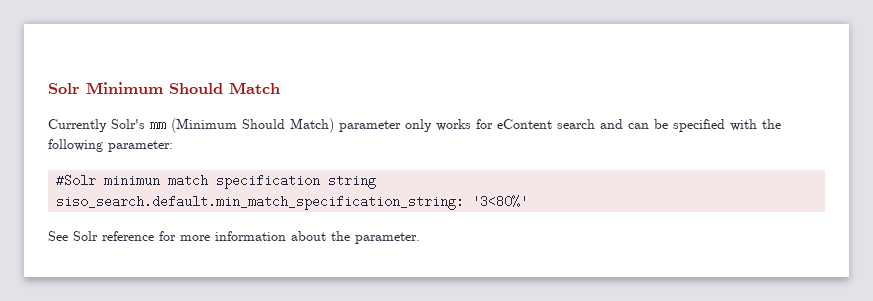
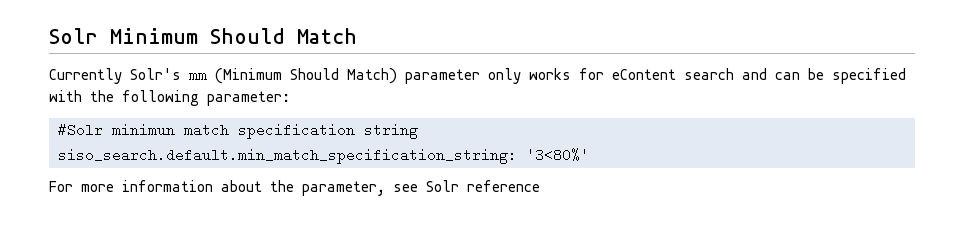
- See Solr reference for more information about the parameter.
+ For more information about the parameter, see Solr reference

